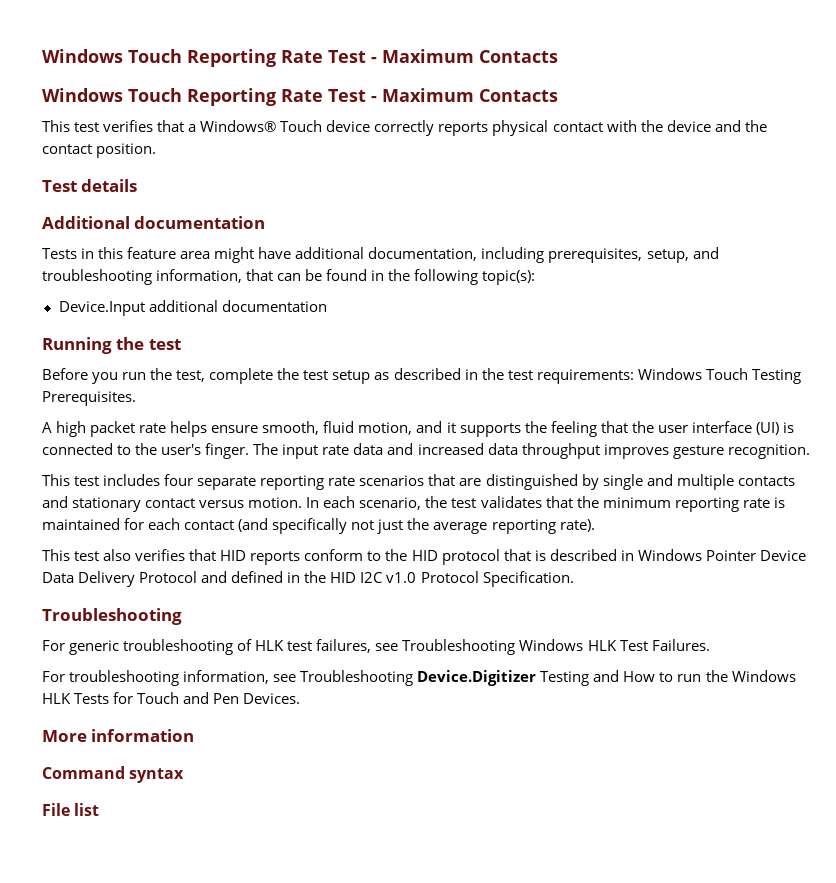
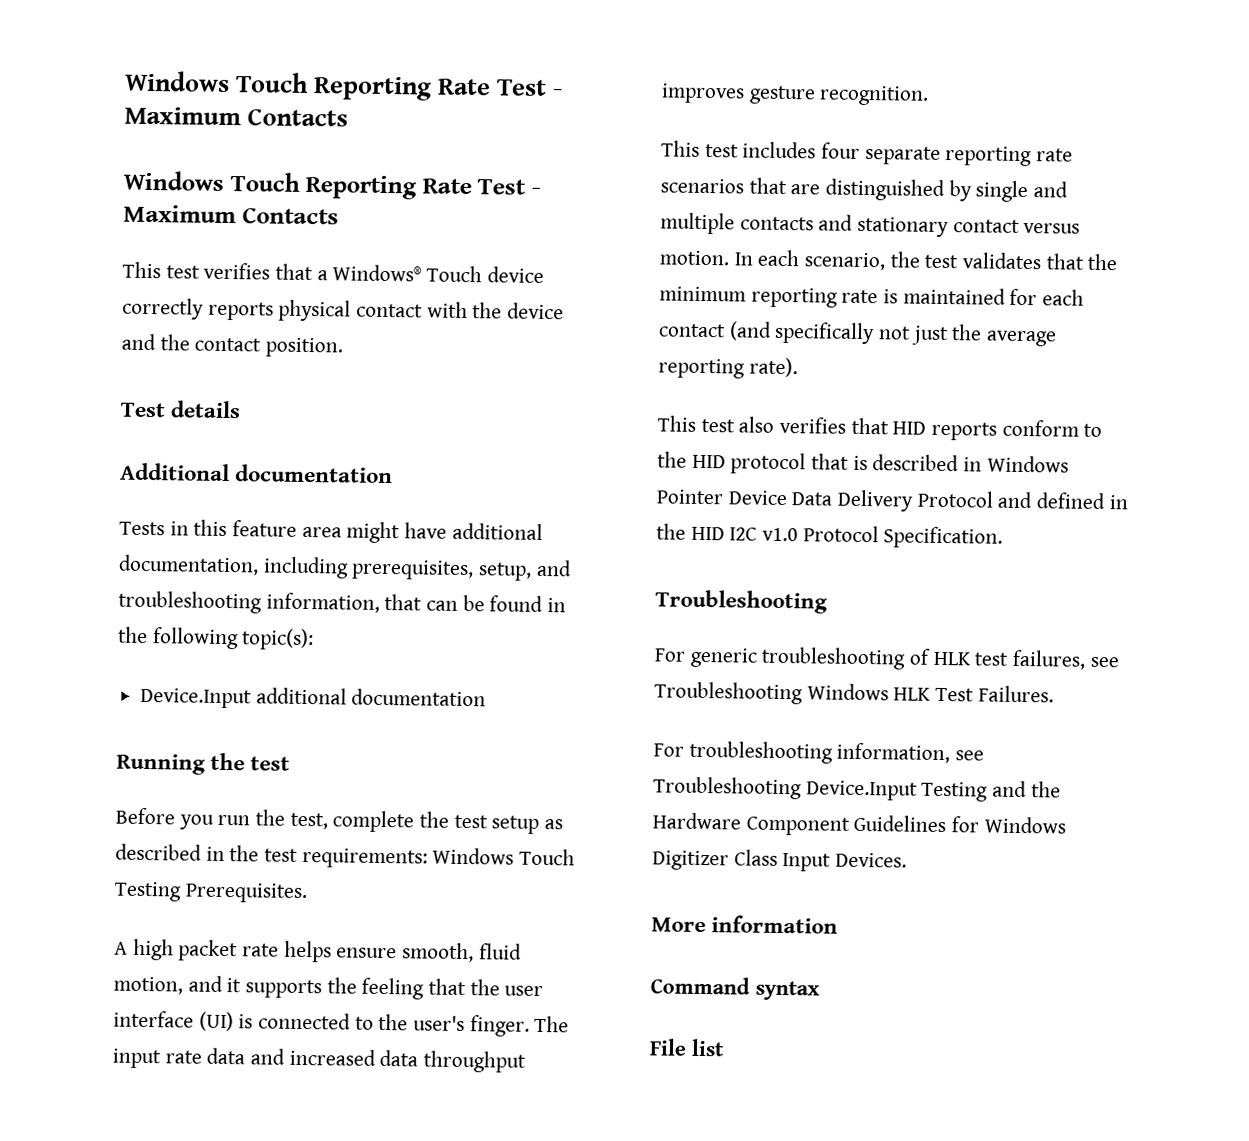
- For troubleshooting information, see Troubleshooting Device.Digitizer Testing and How to run the Windows HLK Tests for Touch and Pen Devices.
+ For troubleshooting information, see Troubleshooting Device.Input Testing and the Hardware Component Guidelines for Windows Digitizer Class Input Devices.

